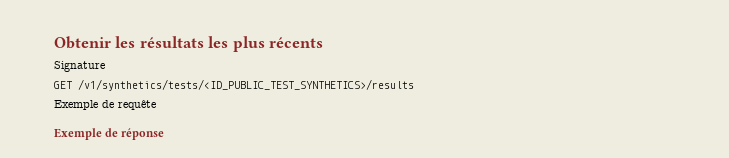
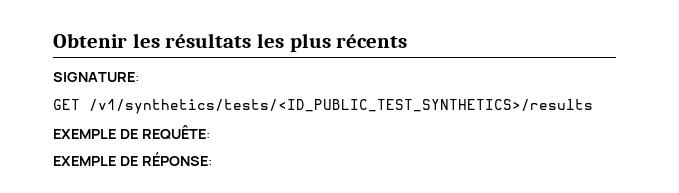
- Signature
+ SIGNATURE:
- Exemple de requête
- Exemple de réponse
+ EXEMPLE DE REQUÊTE:
+ EXEMPLE DE RÉPONSE:

